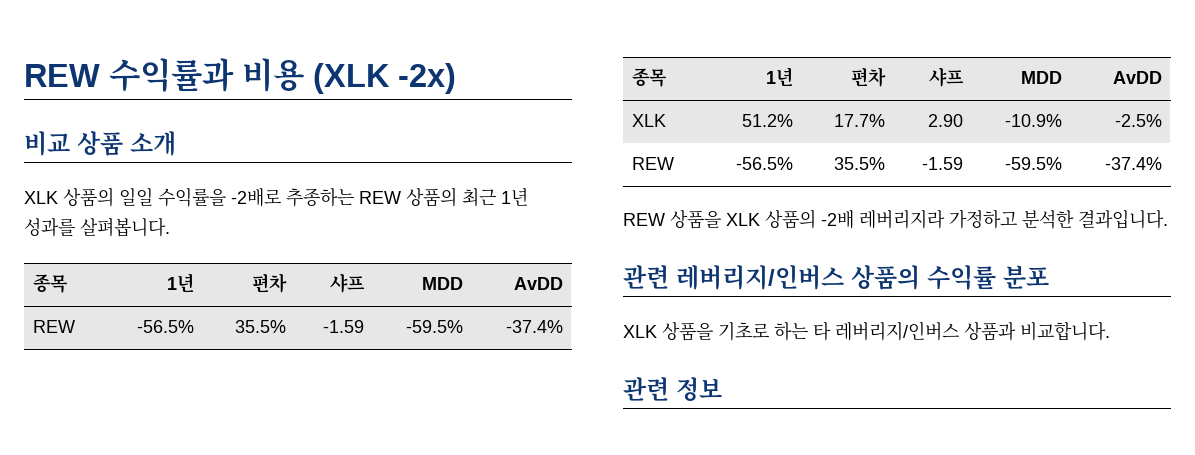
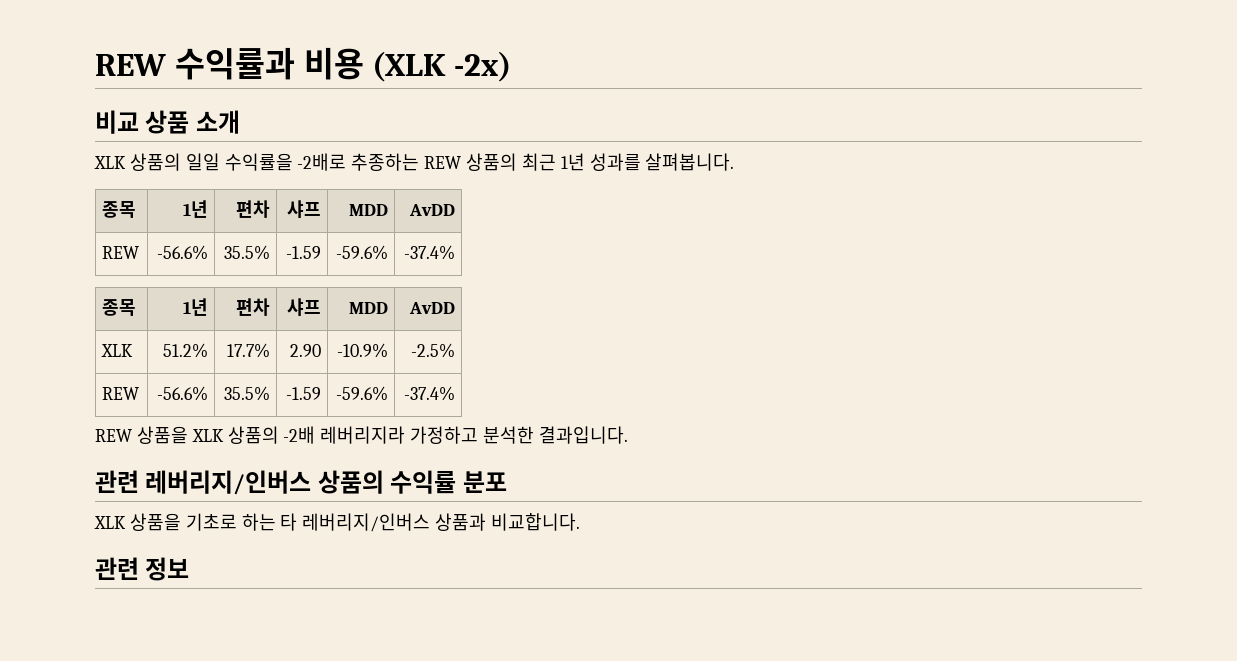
  XLK 상품의 일일 수익률을 -2배로 추종하는 REW 상품의 최근 1년 성과를 살펴봅니다.
  종목 | 1년 | 편차 | 샤프 | MDD | AvDD
- REW | -56.5% | 35.5% | -1.59 | -59.5% | -37.4%
+ REW | -56.6% | 35.5% | -1.59 | -59.6% | -37.4%
  XLK | 51.2% | 17.7% | 2.90 | -10.9% | -2.5%
- REW | -56.5% | 35.5% | -1.59 | -59.5% | -37.4%
+ REW | -56.6% | 35.5% | -1.59 | -59.6% | -37.4%

